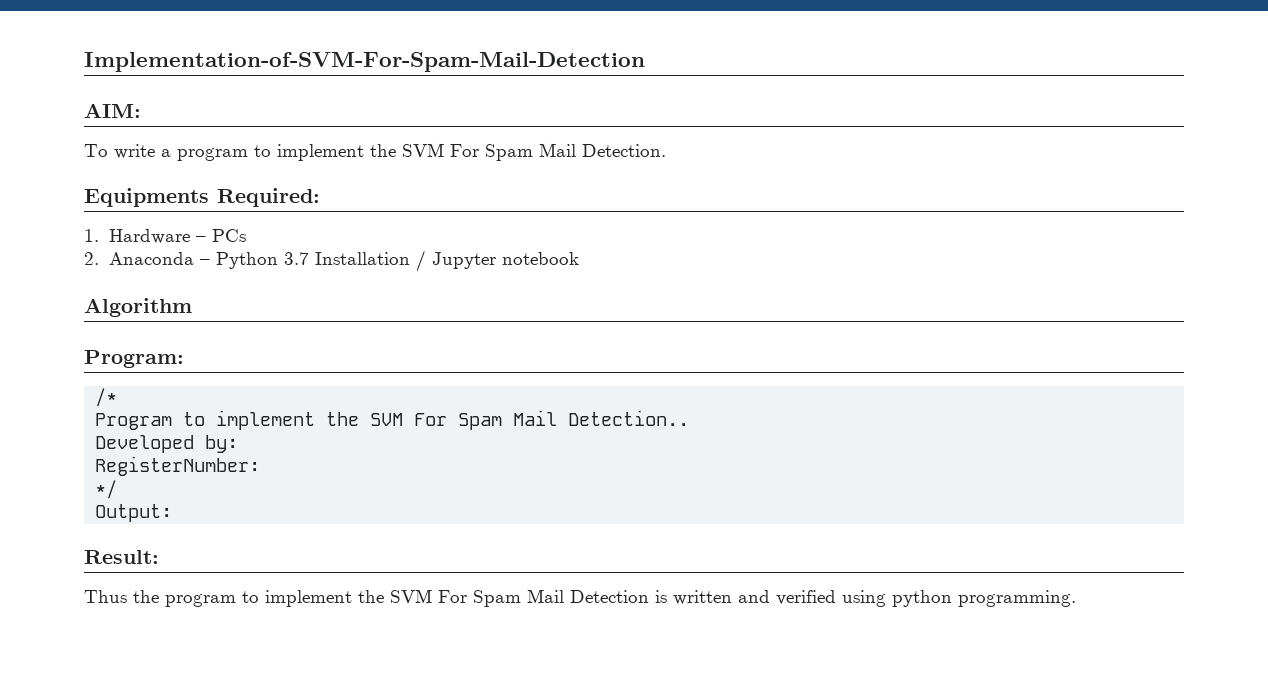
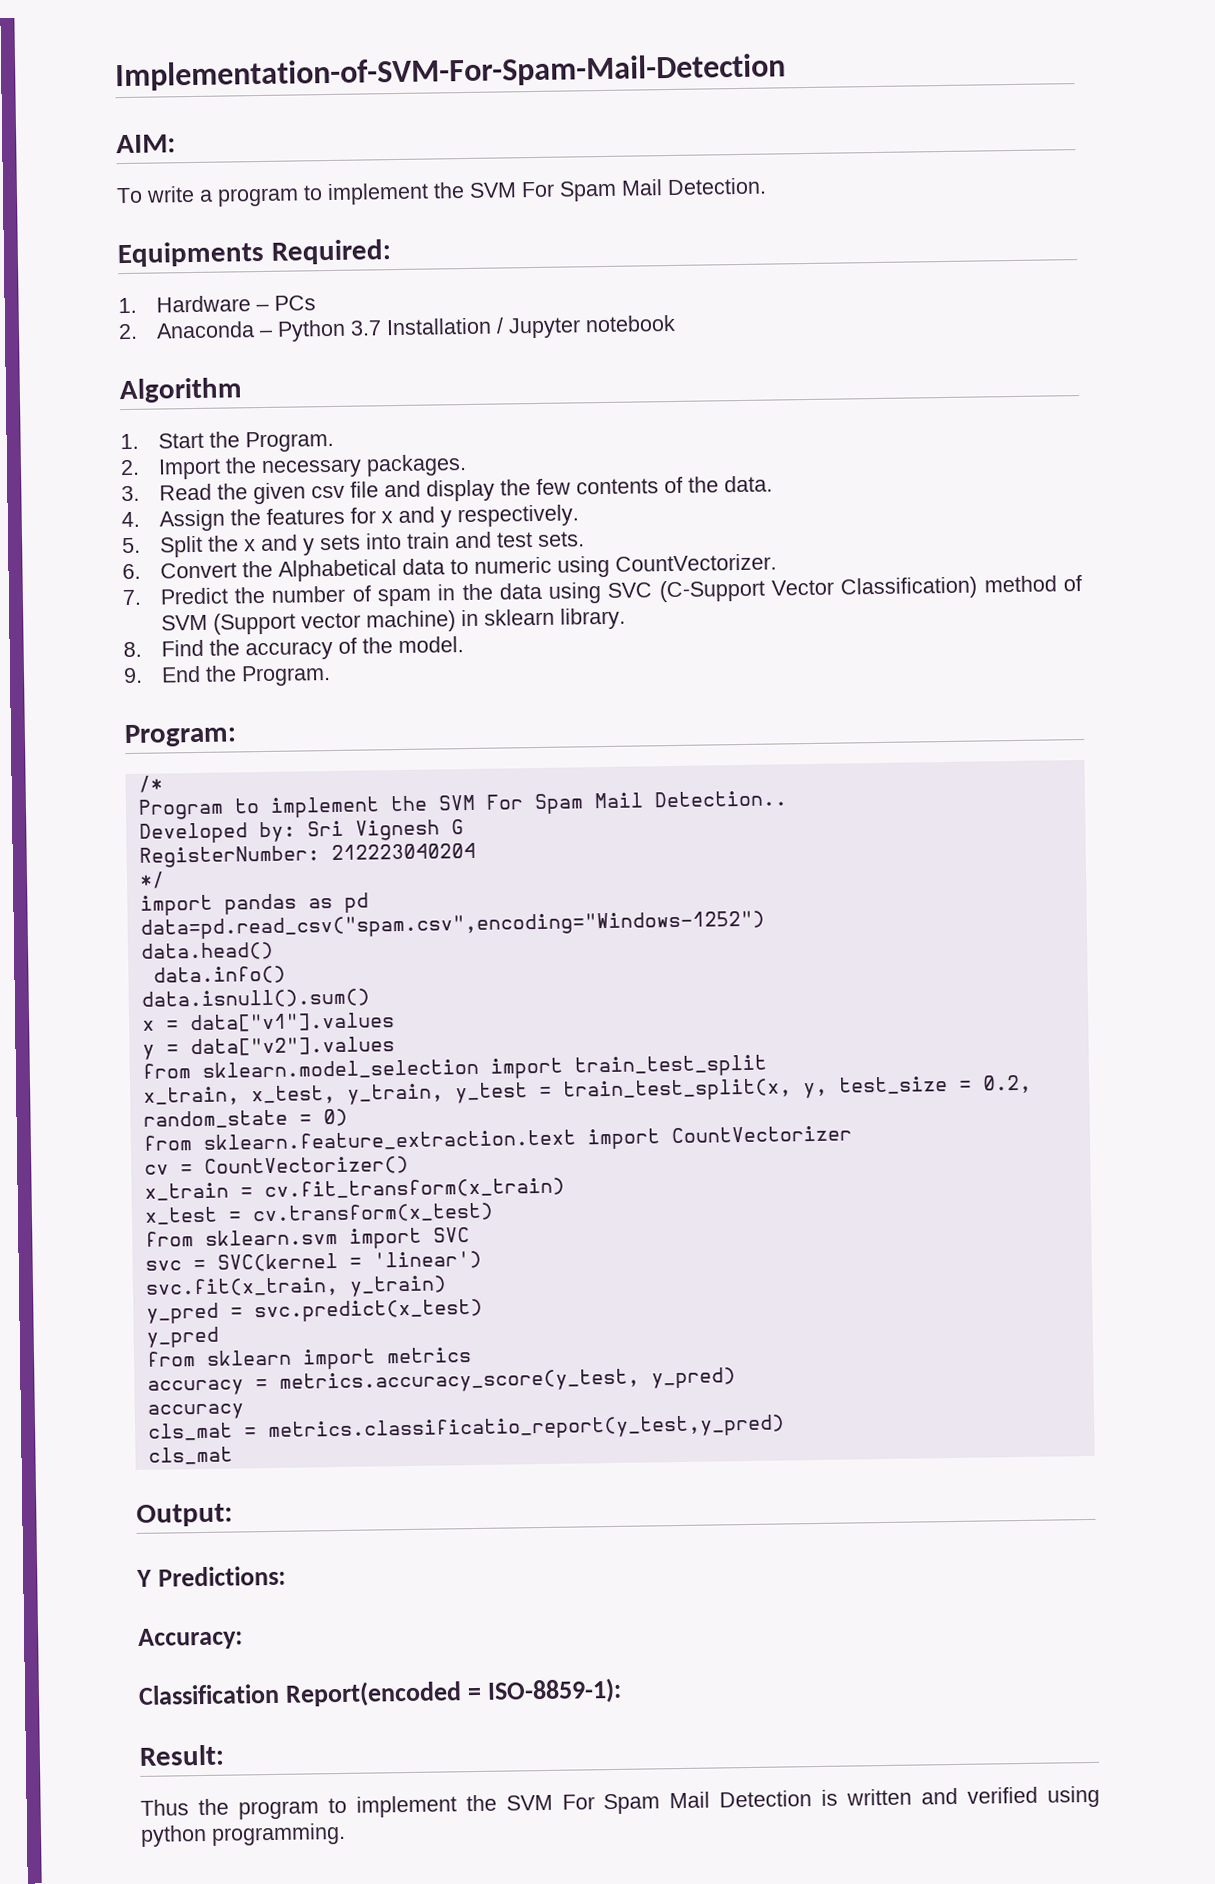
+ 1. Start the Program.
+ 2. Import the necessary packages.
+ 3. Read the given csv file and display the few contents of the data.
+ 4. Assign the features for x and y respectively.
+ 5. Split the x and y sets into train and test sets.
+ 6. Convert the Alphabetical data to numeric using CountVectorizer.
+ 7. Predict the number of spam in the data using SVC (C-Support Vector Classification) method of SVM (Support vector machine) in sklearn library.
+ 8. Find the accuracy of the model.
+ 9. End the Program.
- Developed by:
+ Developed by: Sri Vignesh G
- RegisterNumber:
+ RegisterNumber: 212223040204
+ import pandas as pd
+ data=pd.read_csv("spam.csv",encoding="Windows-1252")
+ data.head()
+ data.info()
+ data.isnull().sum()
+ x = data["v1"].values
+ y = data["v2"].values
+ from sklearn.model_selection import train_test_split
+ x_train, x_test, y_train, y_test = train_test_split(x, y, test_size = 0.2, random_state = 0)
+ from sklearn.feature_extraction.text import CountVectorizer
+ cv = CountVectorizer()
+ x_train = cv.fit_transform(x_train)
+ x_test = cv.transform(x_test)
+ from sklearn.svm import SVC
+ svc = SVC(kernel = 'linear')
+ svc.fit(x_train, y_train)
+ y_pred = svc.predict(x_test)
+ y_pred
+ from sklearn import metrics
+ accuracy = metrics.accuracy_score(y_test, y_pred)
+ accuracy
+ cls_mat = metrics.classificatio_report(y_test,y_pred)
+ cls_mat
  Output:
+ Y Predictions:
+ Accuracy:
+ Classification Report(encoded = ISO-8859-1):

